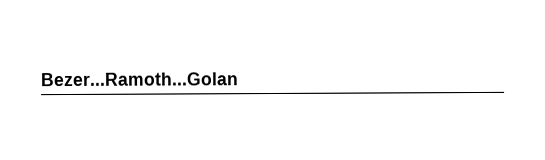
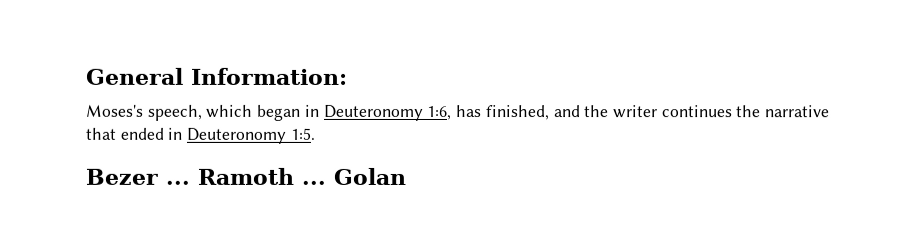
- Bezer...Ramoth...Golan
+ General Information:
+ Moses's speech, which began in Deuteronomy 1:6, has finished, and the writer continues the narrative that ended in Deuteronomy 1:5.
+ Bezer ... Ramoth ... Golan

